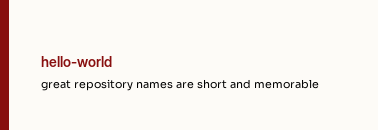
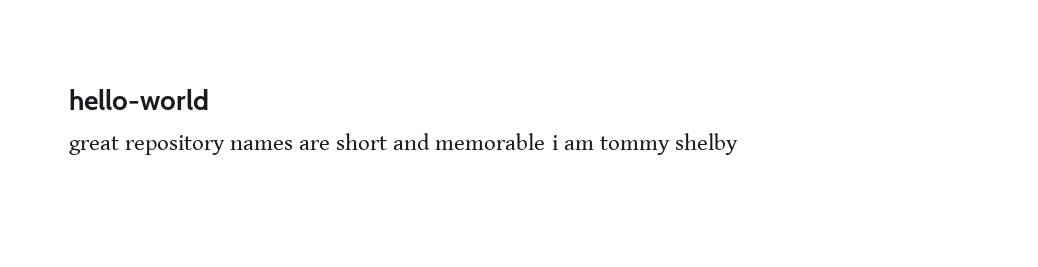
- great repository names are short and memorable
+ great repository names are short and memorable i am tommy shelby

